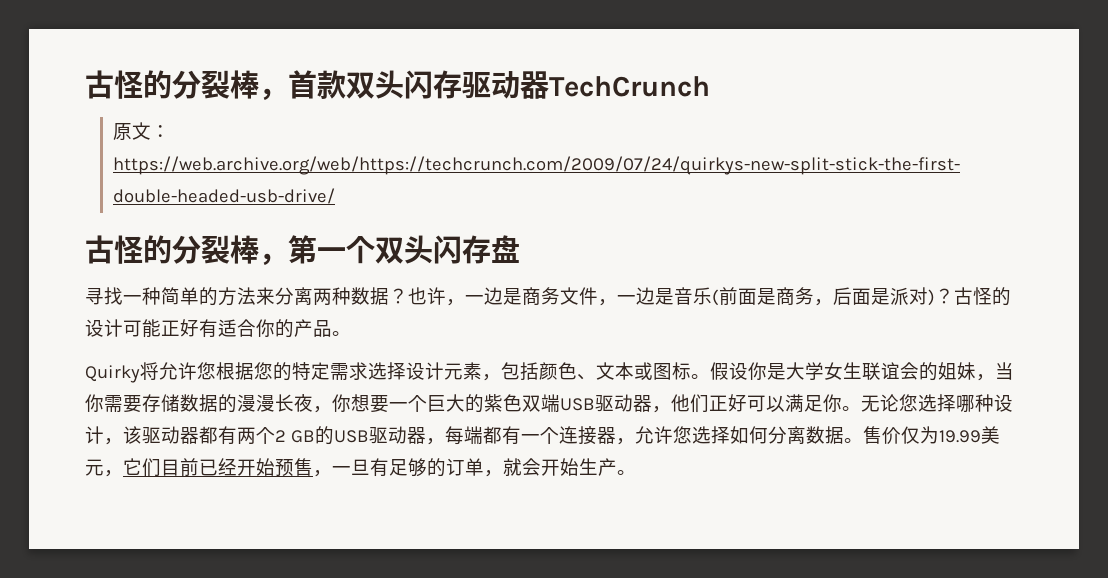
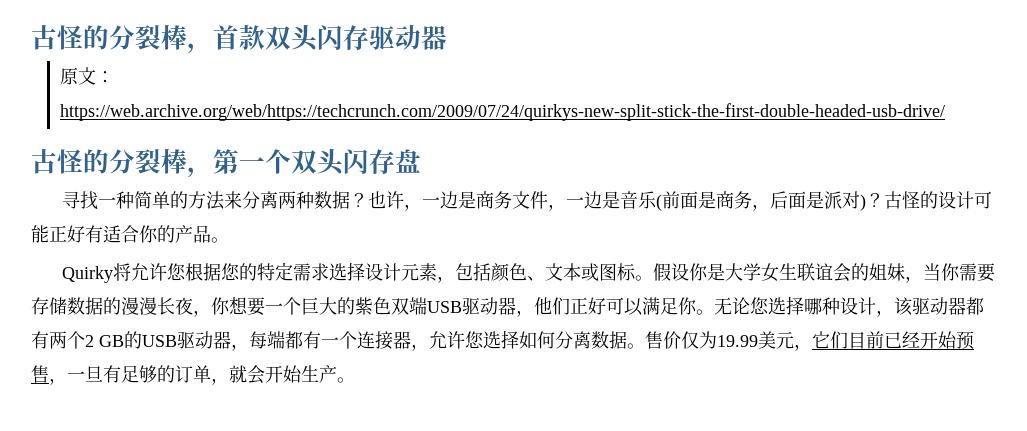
- 古怪的分裂棒，首款双头闪存驱动器TechCrunch
+ 古怪的分裂棒，首款双头闪存驱动器

